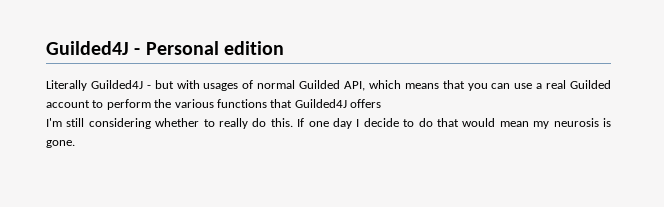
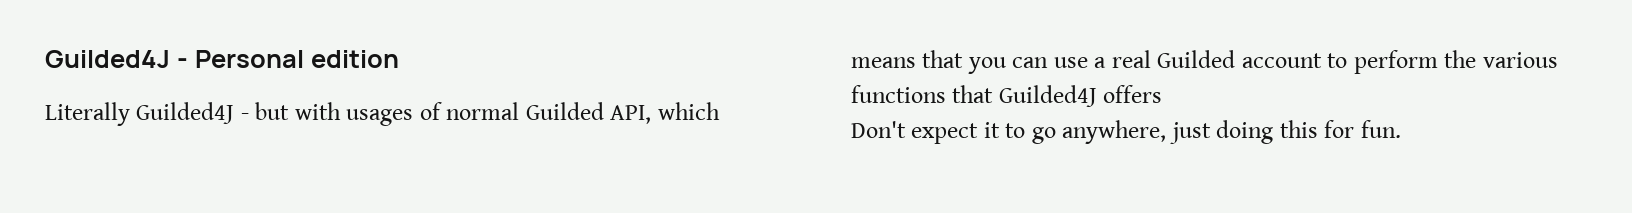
- I'm still considering whether to really do this. If one day I decide to do that would mean my neurosis is gone.
+ Don't expect it to go anywhere, just doing this for fun.

